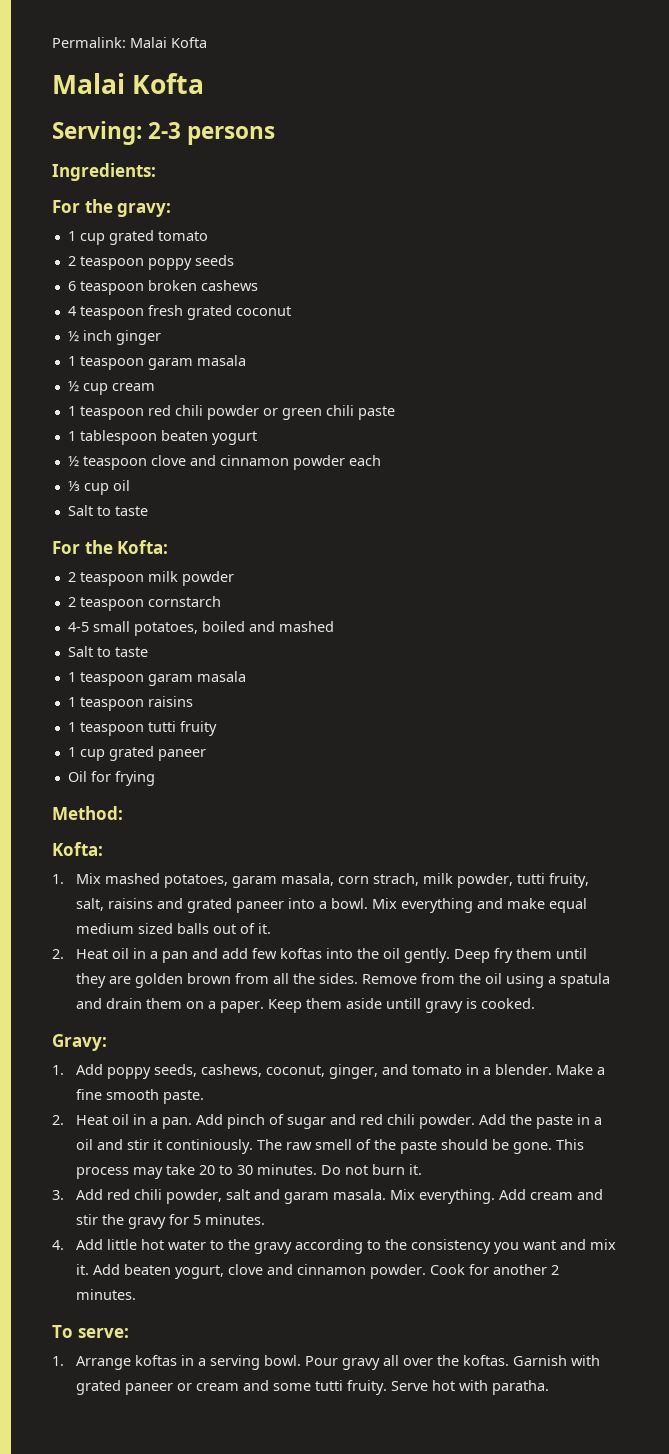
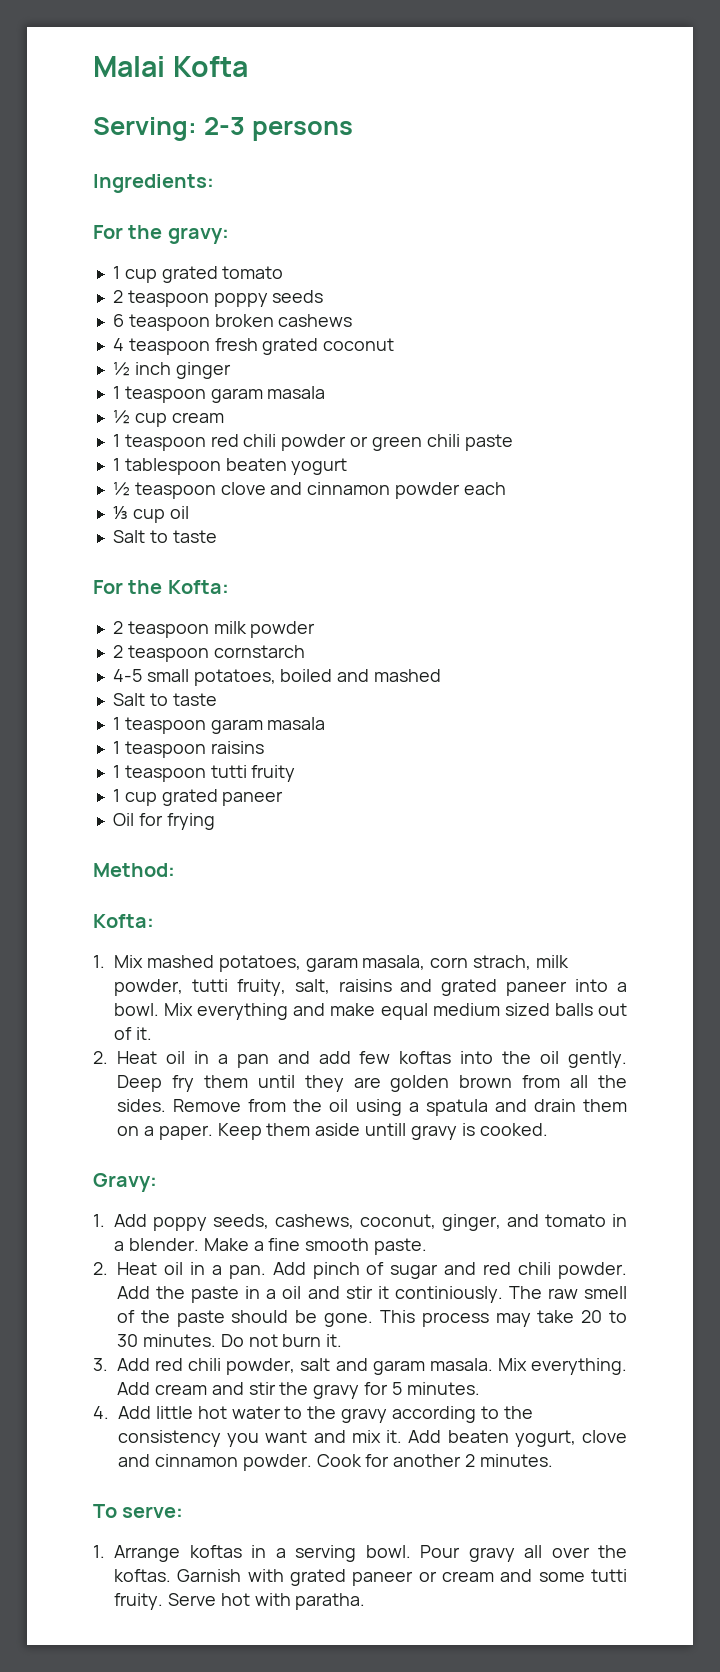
- Permalink: Malai Kofta

